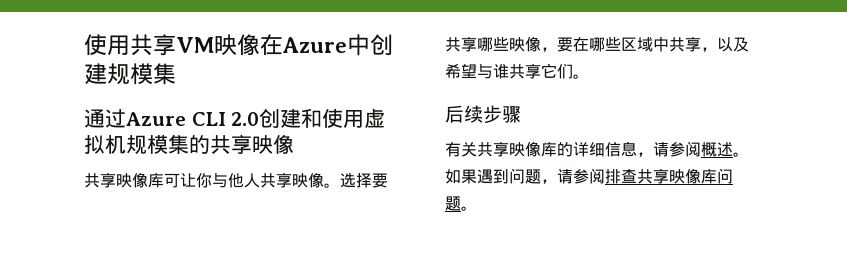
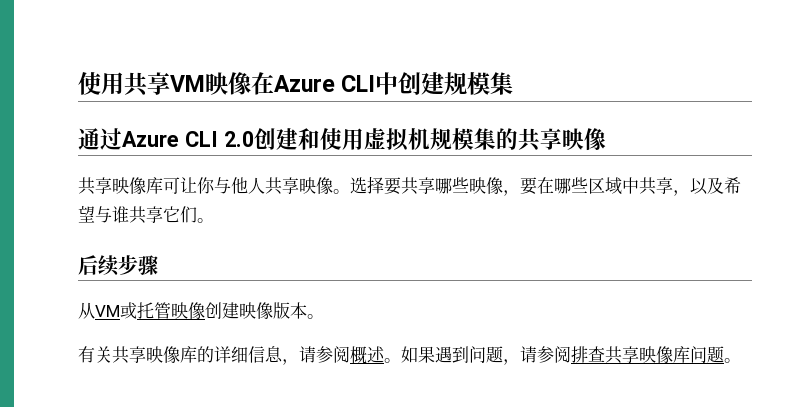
- 使用共享VM映像在Azure中创建规模集
+ 使用共享VM映像在Azure CLI中创建规模集
+ 从VM或托管映像创建映像版本。

